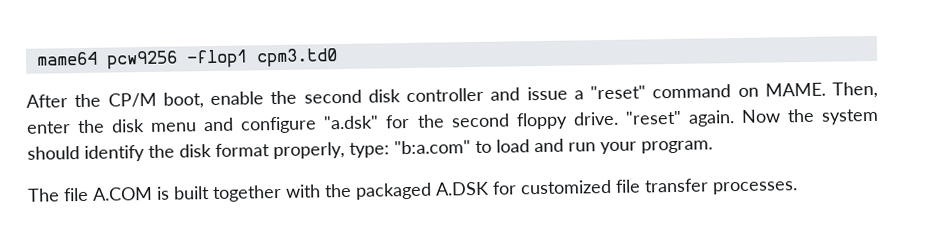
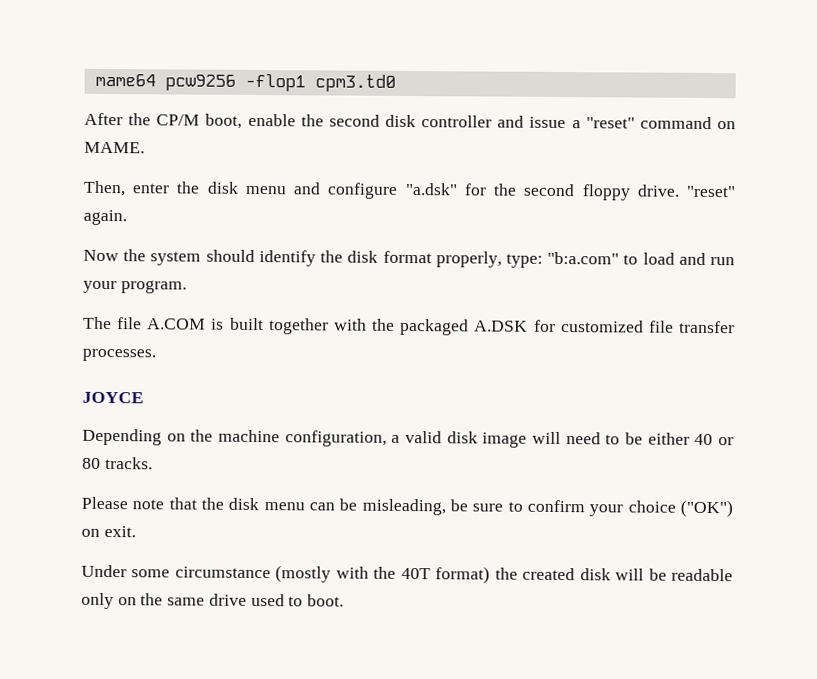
- After the CP/M boot, enable the second disk controller and issue a "reset" command on MAME. Then, enter the disk menu and configure "a.dsk" for the second floppy drive.
+ After the CP/M boot, enable the second disk controller and issue a "reset" command on MAME.
+ Then, enter the disk menu and configure "a.dsk" for the second floppy drive.
- "reset" again. Now the system should identify the disk format properly, type: "b:a.com" to load and run your program.
+ "reset" again.
+ Now the system should identify the disk format properly, type: "b:a.com" to load and run your program.
+ JOYCE
+ Depending on the machine configuration, a valid disk image will need to be either 40 or 80 tracks.
+ Please note that the disk menu can be misleading, be sure to confirm your choice ("OK") on exit.
+ Under some circumstance (mostly with the 40T format) the created disk will be readable only on the same drive used to boot.

